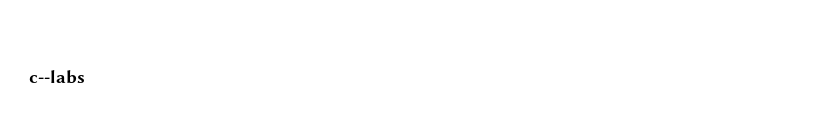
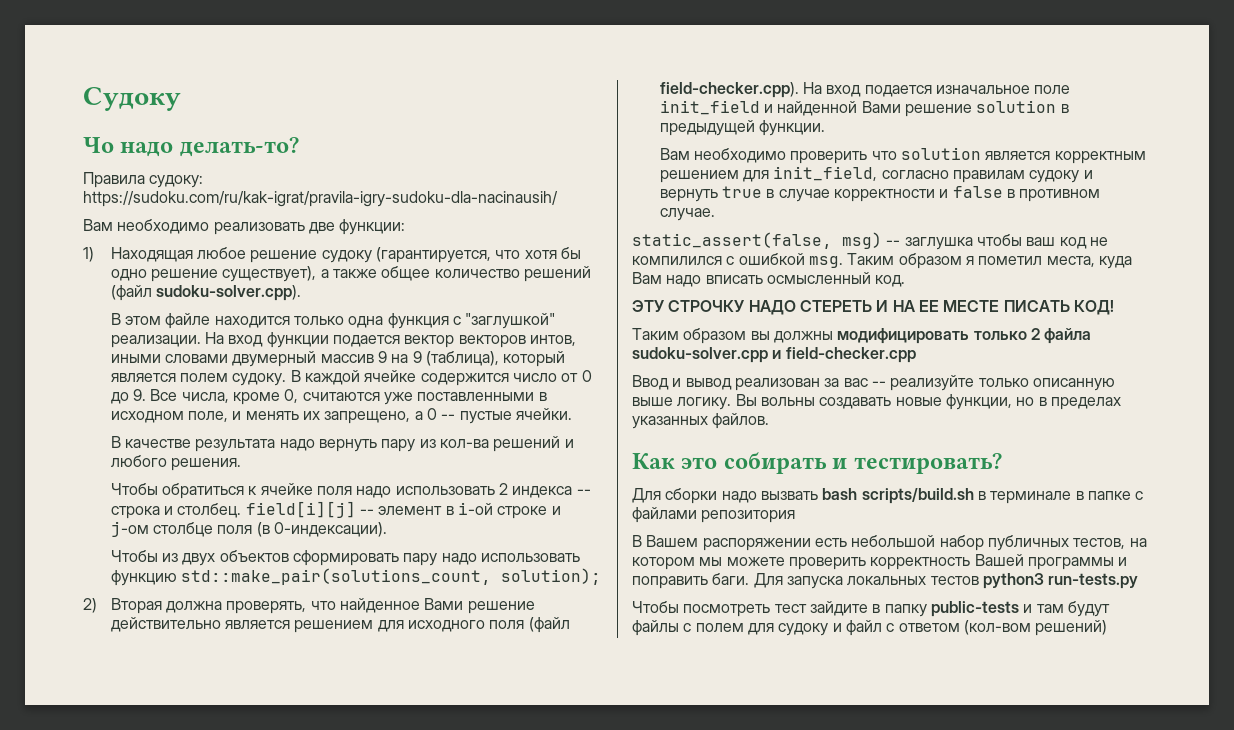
- c--labs
+ Судоку
+ Чо надо делать-то?
+ Правила судоку: https://sudoku.com/ru/kak-igrat/pravila-igry-sudoku-dla-nacinausih/
+ Вам необходимо реализовать две функции:
+ 1) Находящая любое решение судоку (гарантируется, что хотя бы одно решение существует), а также общее количество решений (файл sudoku-solver.cpp).
+ В этом файле находится только одна функция с "заглушкой" реализации. На вход функции подается вектор векторов интов, иными словами двумерный массив 9 на 9 (таблица), который является полем судоку. В каждой ячейке содержится число от 0 до 9. Все числа, кроме 0, считаются уже поставленными в исходном поле, и менять их запрещено, а 0 -- пустые ячейки.
+ В качестве результата надо вернуть пару из кол-ва решений и любого решения.
+ Чтобы обратиться к ячейке поля надо использовать 2 индекса -- строка и столбец. field[i][j] -- элемент в i-ой строке и j-ом столбце поля (в 0-индексации).
+ Чтобы из двух объектов сформировать пару надо использовать функцию std::make_pair(solutions_count, solution);
+ 2) Вторая должна проверять, что найденное Вами решение действительно является решением для исходного поля (файл field-checker.cpp). На вход подается изначальное поле init_field и найденной Вами решение solution в предыдущей функции.
+ Вам необходимо проверить что solution является корректным решением для init_field, согласно правилам судоку и вернуть true в случае корректности и false в противном случае.
+ static_assert(false, msg) -- заглушка чтобы ваш код не компилился с ошибкой msg. Таким образом я пометил места, куда Вам надо вписать осмысленный код.
+ ЭТУ СТРОЧКУ НАДО СТЕРЕТЬ И НА ЕЕ МЕСТЕ ПИСАТЬ КОД!
+ Таким образом вы должны модифицировать только 2 файла sudoku-solver.cpp и field-checker.cpp
+ Ввод и вывод реализован за вас -- реализуйте только описанную выше логику. Вы вольны создавать новые функции, но в пределах указанных файлов.
+ Как это собирать и тестировать?
+ Для сборки надо вызвать bash scripts/build.sh в терминале в папке с файлами репозитория
+ В Вашем распоряжении есть небольшой набор публичных тестов, на котором мы можете проверить корректность Вашей программы и поправить баги. Для запуска локальных тестов python3 run-tests.py
+ Чтобы посмотреть тест зайдите в папку public-tests и там будут файлы с полем для судоку и файл с ответом (кол-вом решений)

